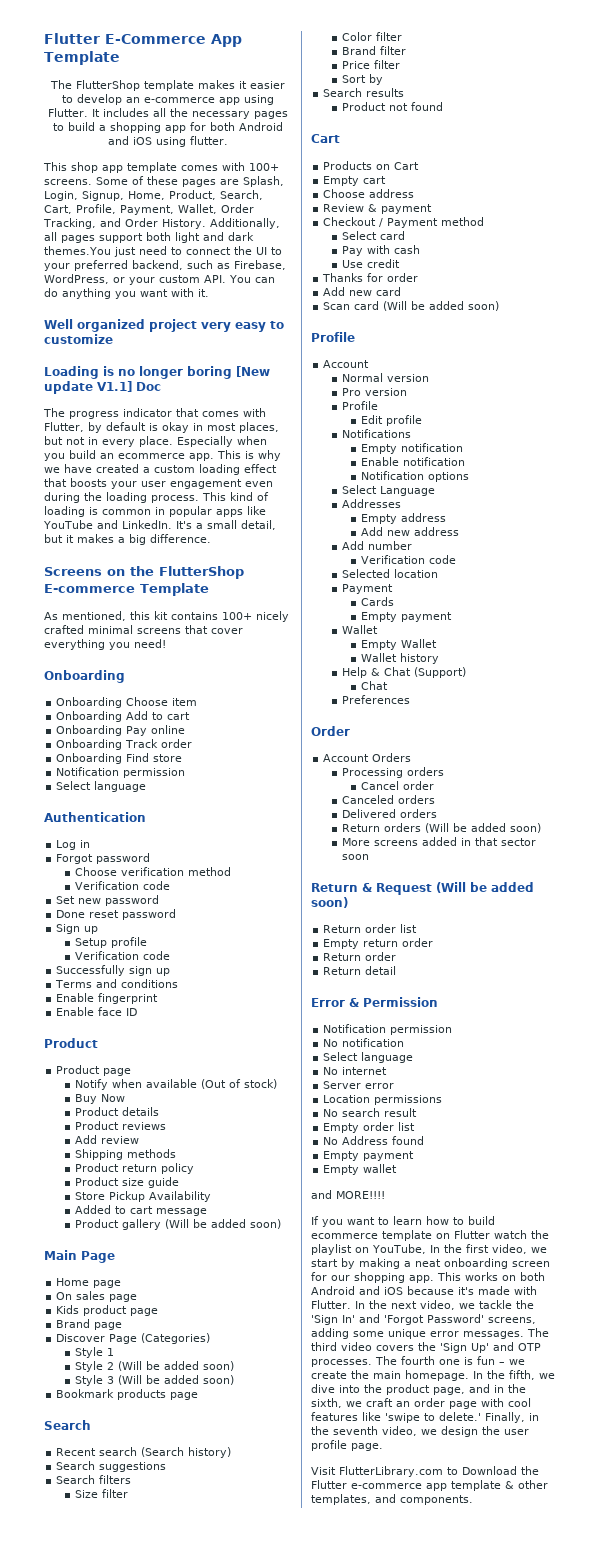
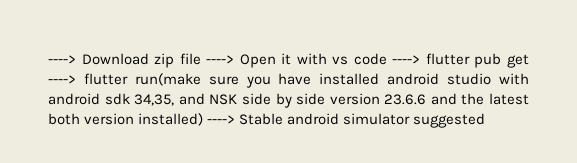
- Flutter E-Commerce App Template
- The FlutterShop template makes it easier to develop an e-commerce app using Flutter. It includes all the necessary pages to build a shopping app for both Android and iOS using flutter.
- This shop app template comes with 100+ screens. Some of these pages are Splash, Login, Signup, Home, Product, Search, Cart, Profile, Payment, Wallet, Order Tracking, and Order History. Additionally, all pages support both light and dark themes.You just need to connect the UI to your preferred backend, such as Firebase, WordPress, or your custom API. You can do anything you want with it.
- Well organized project very easy to customize
- Loading is no longer boring [New update V1.1] Doc
- The progress indicator that comes with Flutter, by default is okay in most places, but not in every place. Especially when you build an ecommerce app. This is why we have created a custom loading effect that boosts your user engagement even during the loading process. This kind of loading is common in popular apps like YouTube and LinkedIn. It's a small detail, but it makes a big difference.
- Screens on the FlutterShop E-commerce Template
- As mentioned, this kit contains 100+ nicely crafted minimal screens that cover everything you need!
- Onboarding
- Onboarding Choose item
- Onboarding Add to cart
- Onboarding Pay online
- Onboarding Track order
- Onboarding Find store
- Notification permission
- Select language
- Authentication
- Log in
- Forgot password
- Choose verification method
- Verification code
- Set new password
- Done reset password
- Sign up
- Setup profile
- Verification code
- Successfully sign up
- Terms and conditions
- Enable fingerprint
- Enable face ID
- Product
- Product page
- Notify when available (Out of stock)
- Buy Now
- Product details
- Product reviews
- Add review
- Shipping methods
- Product return policy
- Product size guide
- Store Pickup Availability
- Added to cart message
- Product gallery (Will be added soon)
- Main Page
- Home page
- On sales page
- Kids product page
- Brand page
- Discover Page (Categories)
- Style 1
- Style 2 (Will be added soon)
- Style 3 (Will be added soon)
- Bookmark products page
- Search
- Recent search (Search history)
- Search suggestions
- Search filters
- Size filter
- Color filter
- Brand filter
- Price filter
- Sort by
- Search results
- Product not found
- Cart
- Products on Cart
- Empty cart
- Choose address
- Review & payment
- Checkout / Payment method
- Select card
- Pay with cash
- Use credit
- Thanks for order
- Add new card
- Scan card (Will be added soon)
- Profile
- Account
- Normal version
- Pro version
- Profile
- Edit profile
- Notifications
- Empty notification
- Enable notification
- Notification options
- Select Language
- Addresses
- Empty address
- Add new address
- Add number
- Verification code
- Selected location
- Payment
- Cards
- Empty payment
- Wallet
- Empty Wallet
- Wallet history
- Help & Chat (Support)
- Chat
- Preferences
- Order
- Account Orders
- Processing orders
- Cancel order
- Canceled orders
- Delivered orders
- Return orders (Will be added soon)
- More screens added in that sector soon
- Return & Request (Will be added soon)
- Return order list
- Empty return order
- Return order
- Return detail
- Error & Permission
- Notification permission
- No notification
- Select language
- No internet
- Server error
- Location permissions
- No search result
- Empty order list
- No Address found
- Empty payment
- Empty wallet
- and MORE!!!!
- If you want to learn how to build ecommerce template on Flutter watch the playlist on YouTube, In the first video, we start by making a neat onboarding screen for our shopping app. This works on both Android and iOS because it's made with Flutter. In the next video, we tackle the 'Sign In' and 'Forgot Password' screens, adding some unique error messages. The third video covers the 'Sign Up' and OTP processes. The fourth one is fun – we create the main homepage. In the fifth, we dive into the product page, and in the sixth, we craft an order page with cool features like 'swipe to delete.' Finally, in the seventh video, we design the user profile page.
- Visit FlutterLibrary.com to Download the Flutter e-commerce app template & other templates, and components.
+ ----> Download zip file ----> Open it with vs code ----> flutter pub get ----> flutter run(make sure you have installed android studio with android sdk 34,35, and NSK side by side version 23.6.6 and the latest both version installed) ----> Stable android simulator suggested

